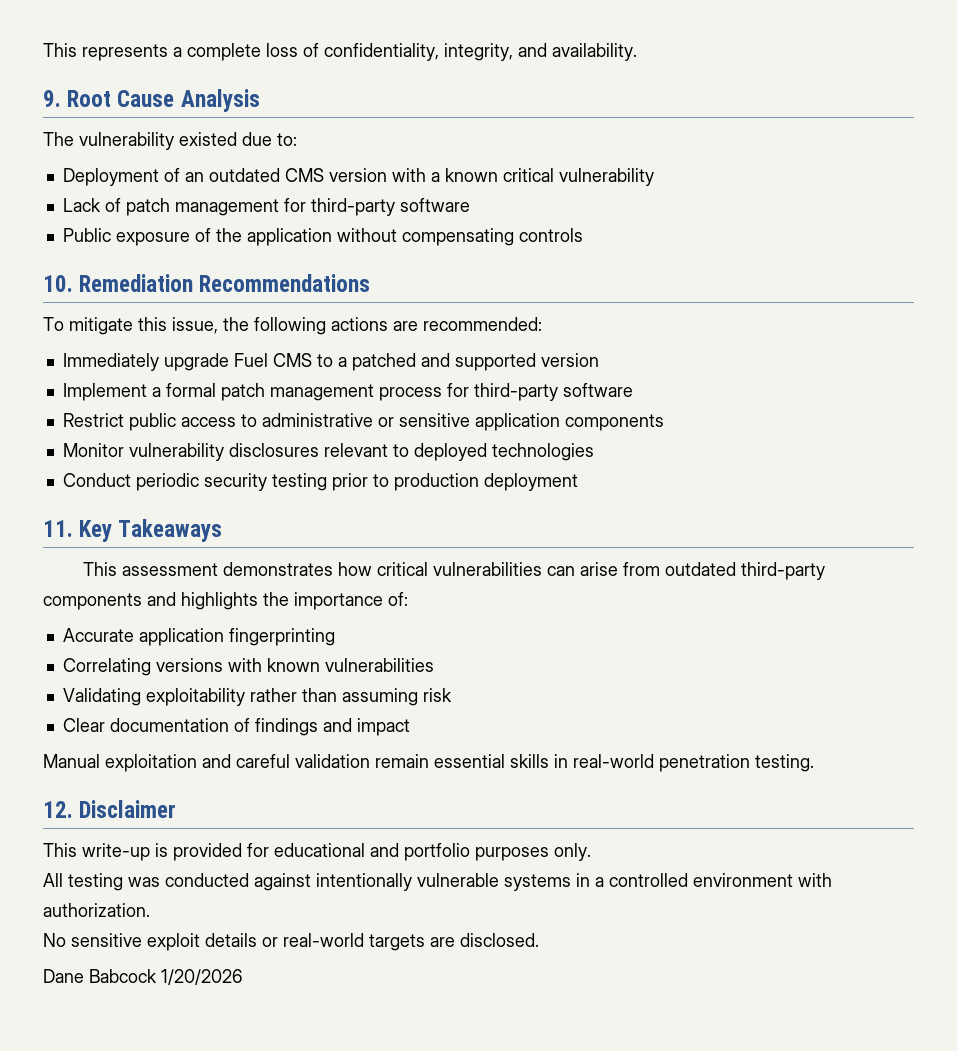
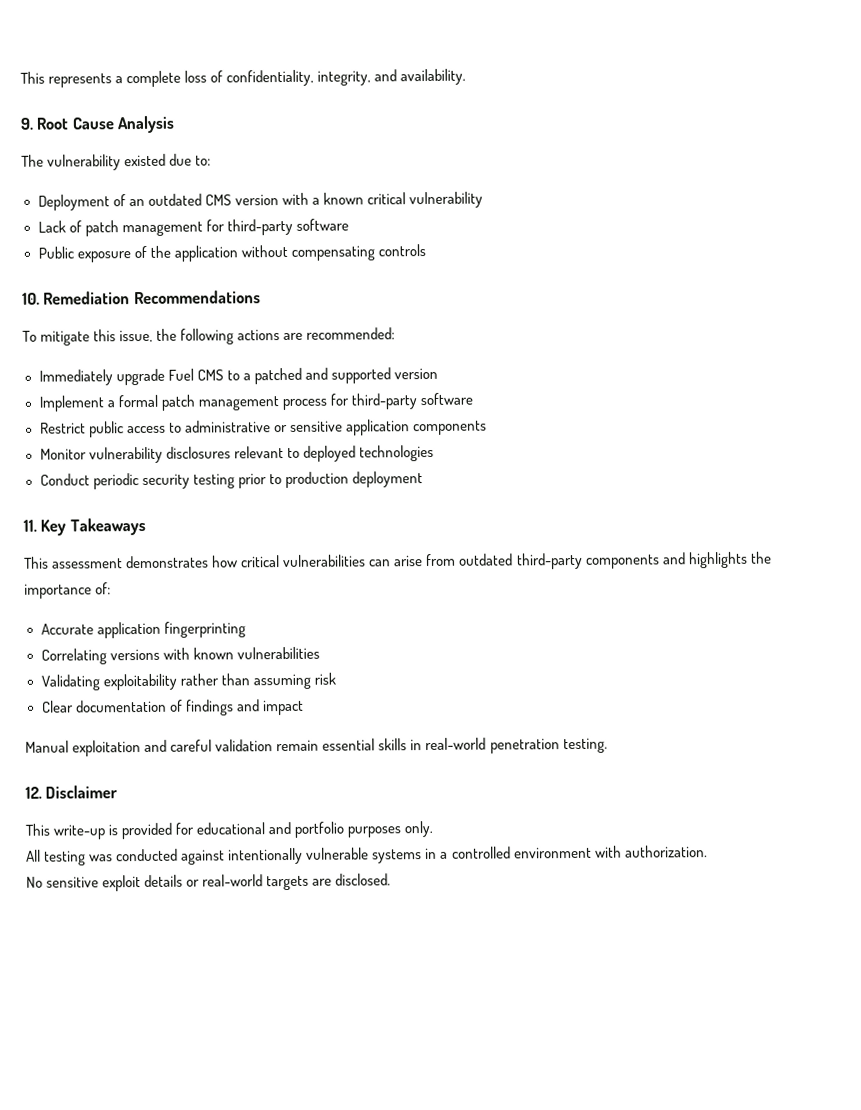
- Dane Babcock 1/20/2026

